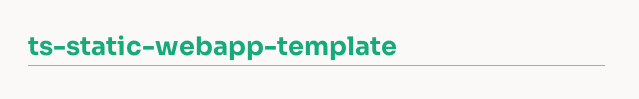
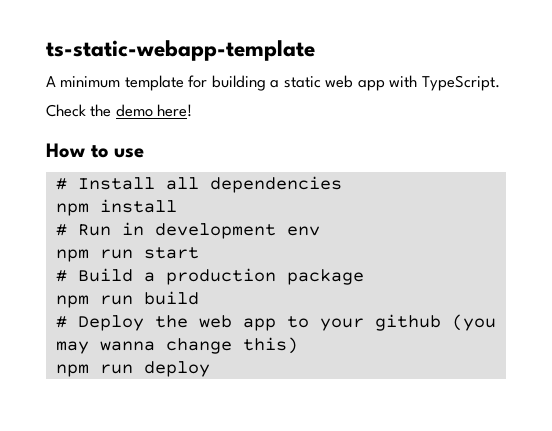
+ A minimum template for building a static web app with TypeScript.
+ Check the demo here!
+ How to use
+ # Install all dependencies
+ npm install
+ # Run in development env
+ npm run start
+ # Build a production package
+ npm run build
+ # Deploy the web app to your github (you may wanna change this)
+ npm run deploy

